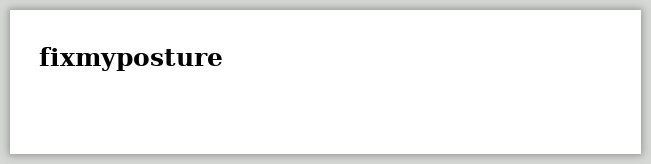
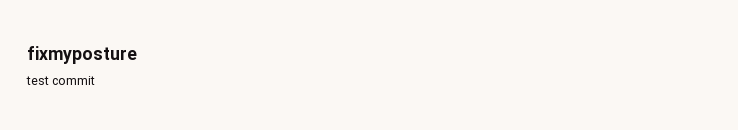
+ test commit

